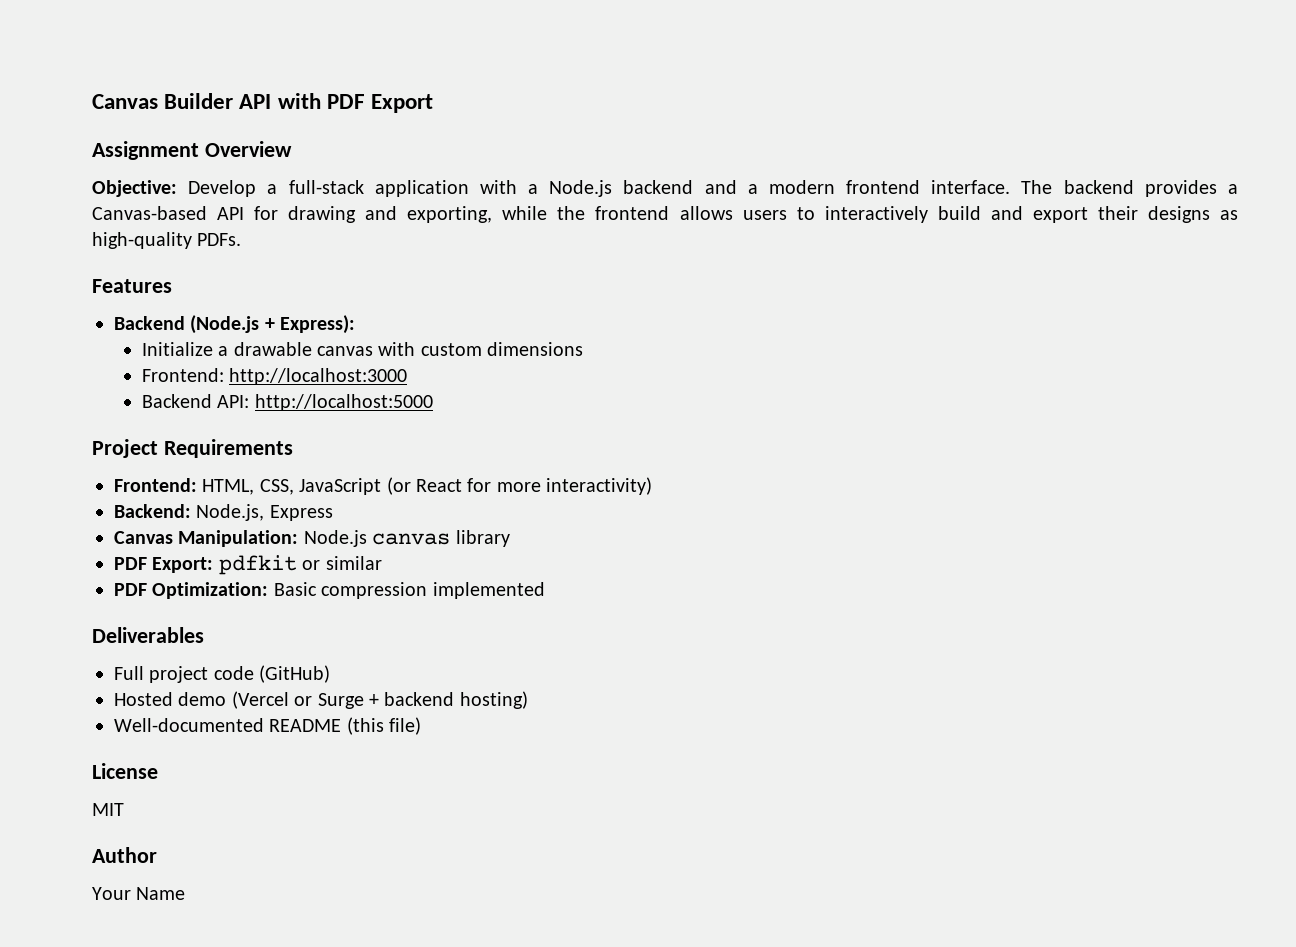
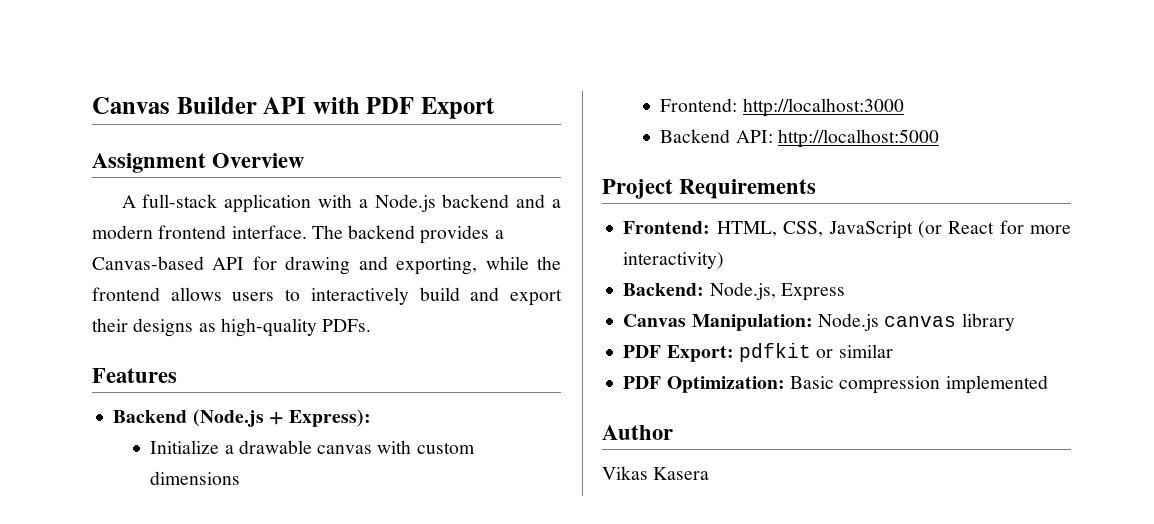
- Objective: Develop a full-stack application with a Node.js backend and a modern frontend interface.
+ A full-stack application with a Node.js backend and a modern frontend interface.
- Deliverables
- Full project code (GitHub)
- Hosted demo (Vercel or Surge + backend hosting)
- Well-documented README (this file)
- License
- MIT
- Your Name
+ Vikas Kasera

